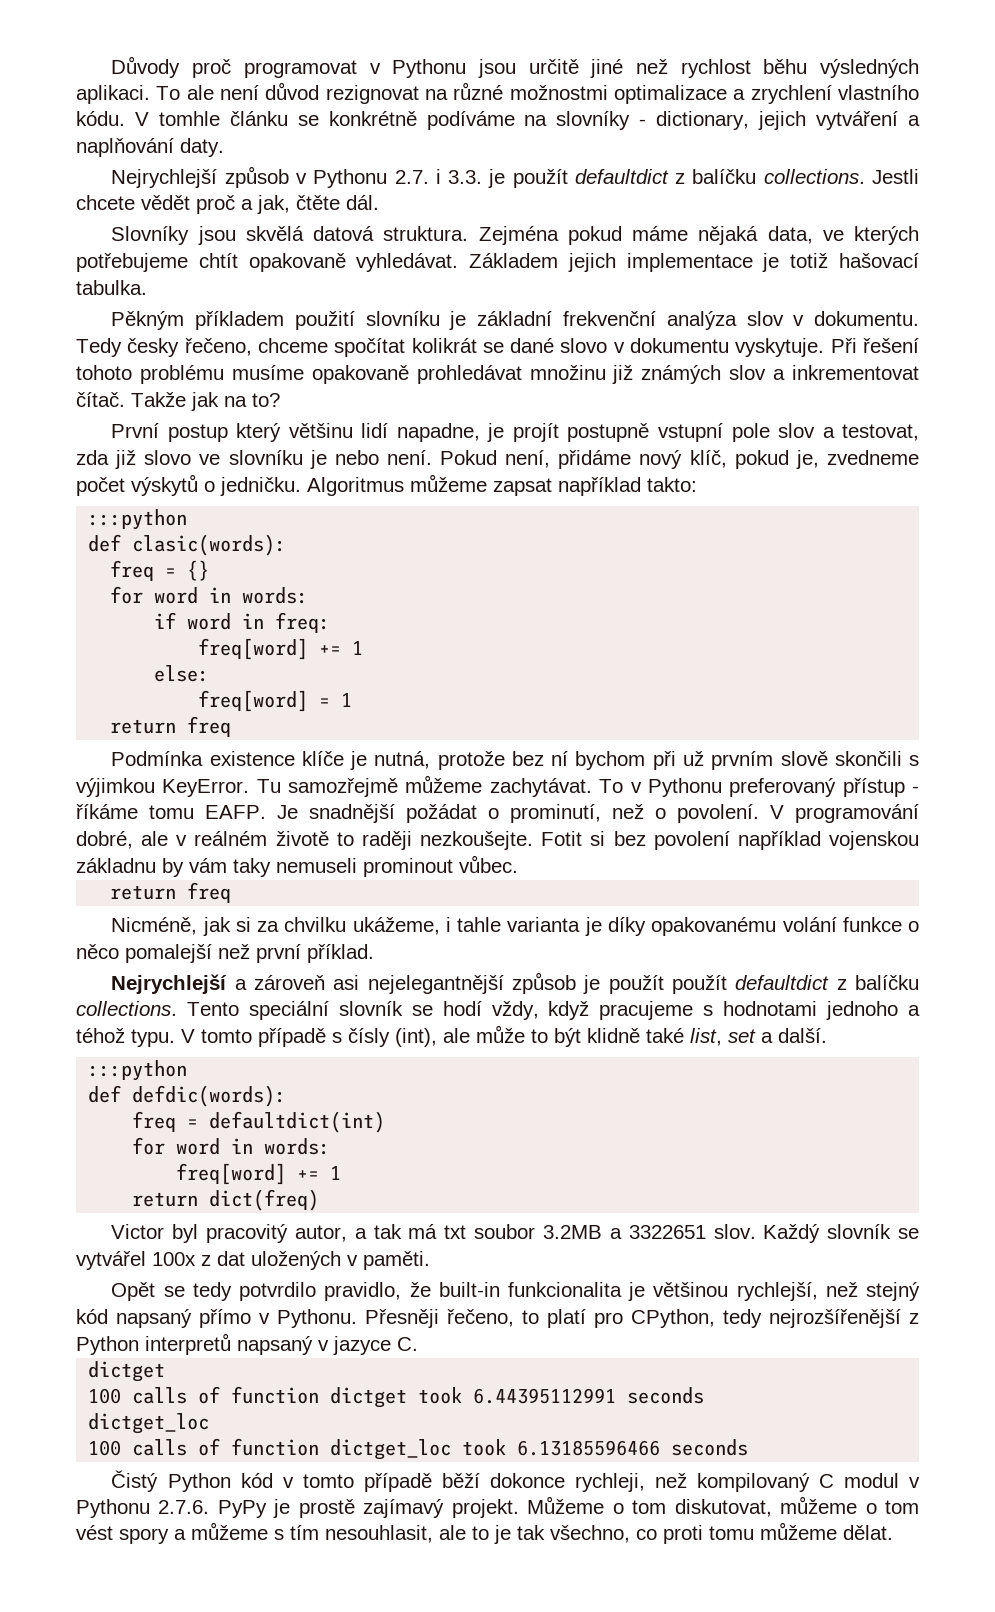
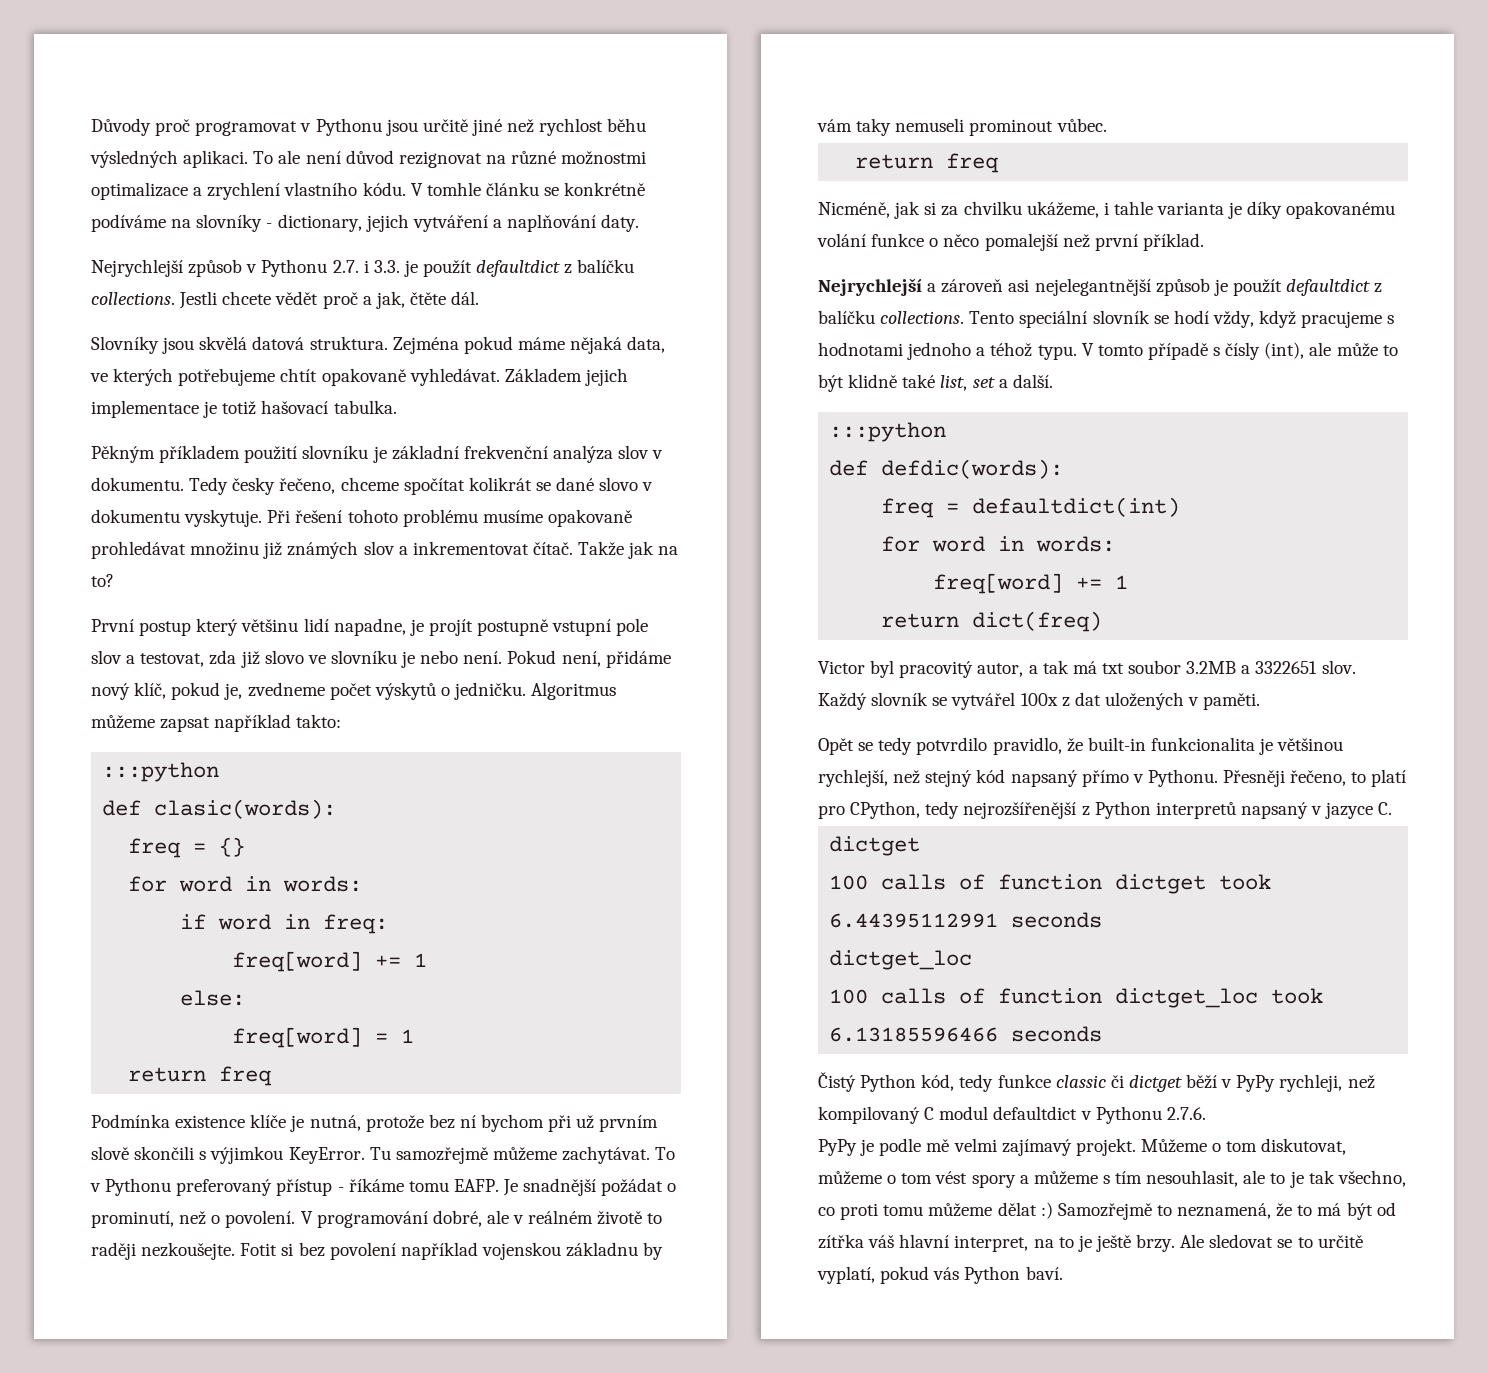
- Nejrychlejší a zároveň asi nejelegantnější způsob je použít použít defaultdict z balíčku collections.
+ Nejrychlejší a zároveň asi nejelegantnější způsob je použít defaultdict z balíčku collections.
- Čistý Python kód v tomto případě běží dokonce rychleji, než kompilovaný C modul v Pythonu 2.7.6. PyPy je prostě zajímavý projekt.
+ Čistý Python kód, tedy funkce classic či dictget běží v PyPy rychleji, než kompilovaný C modul defaultdict v Pythonu 2.7.6.
+ PyPy je podle mě velmi zajímavý projekt.
- Můžeme o tom diskutovat, můžeme o tom vést spory a můžeme s tím nesouhlasit, ale to je tak všechno, co proti tomu můžeme dělat.
+ Můžeme o tom diskutovat, můžeme o tom vést spory a můžeme s tím nesouhlasit, ale to je tak všechno, co proti tomu můžeme dělat :) Samozřejmě to neznamená, že to má být od zítřka váš hlavní interpret, na to je ještě brzy. Ale sledovat se to určitě vyplatí, pokud vás Python baví.

